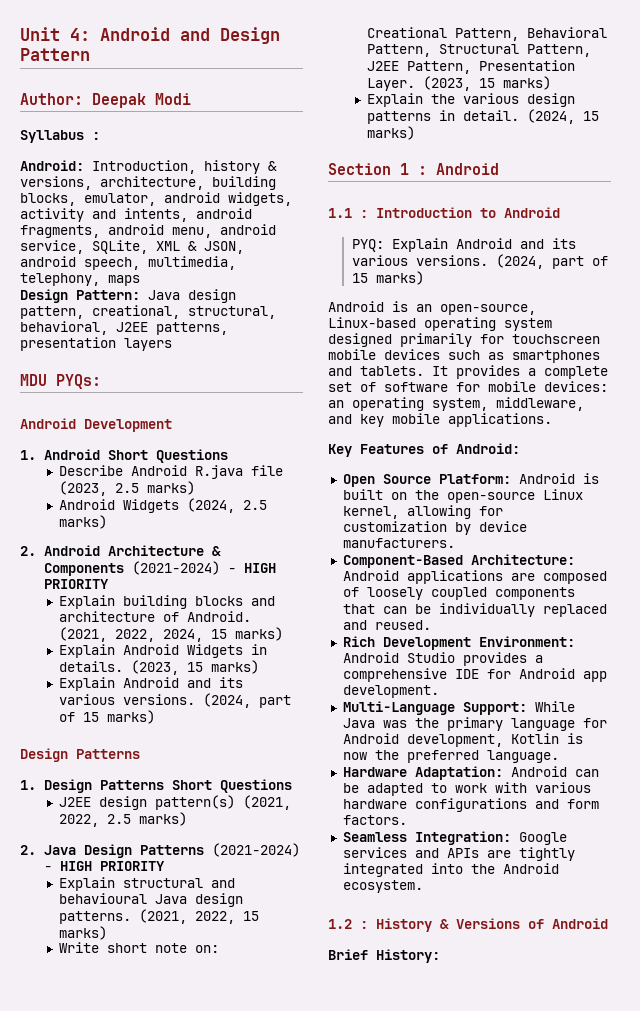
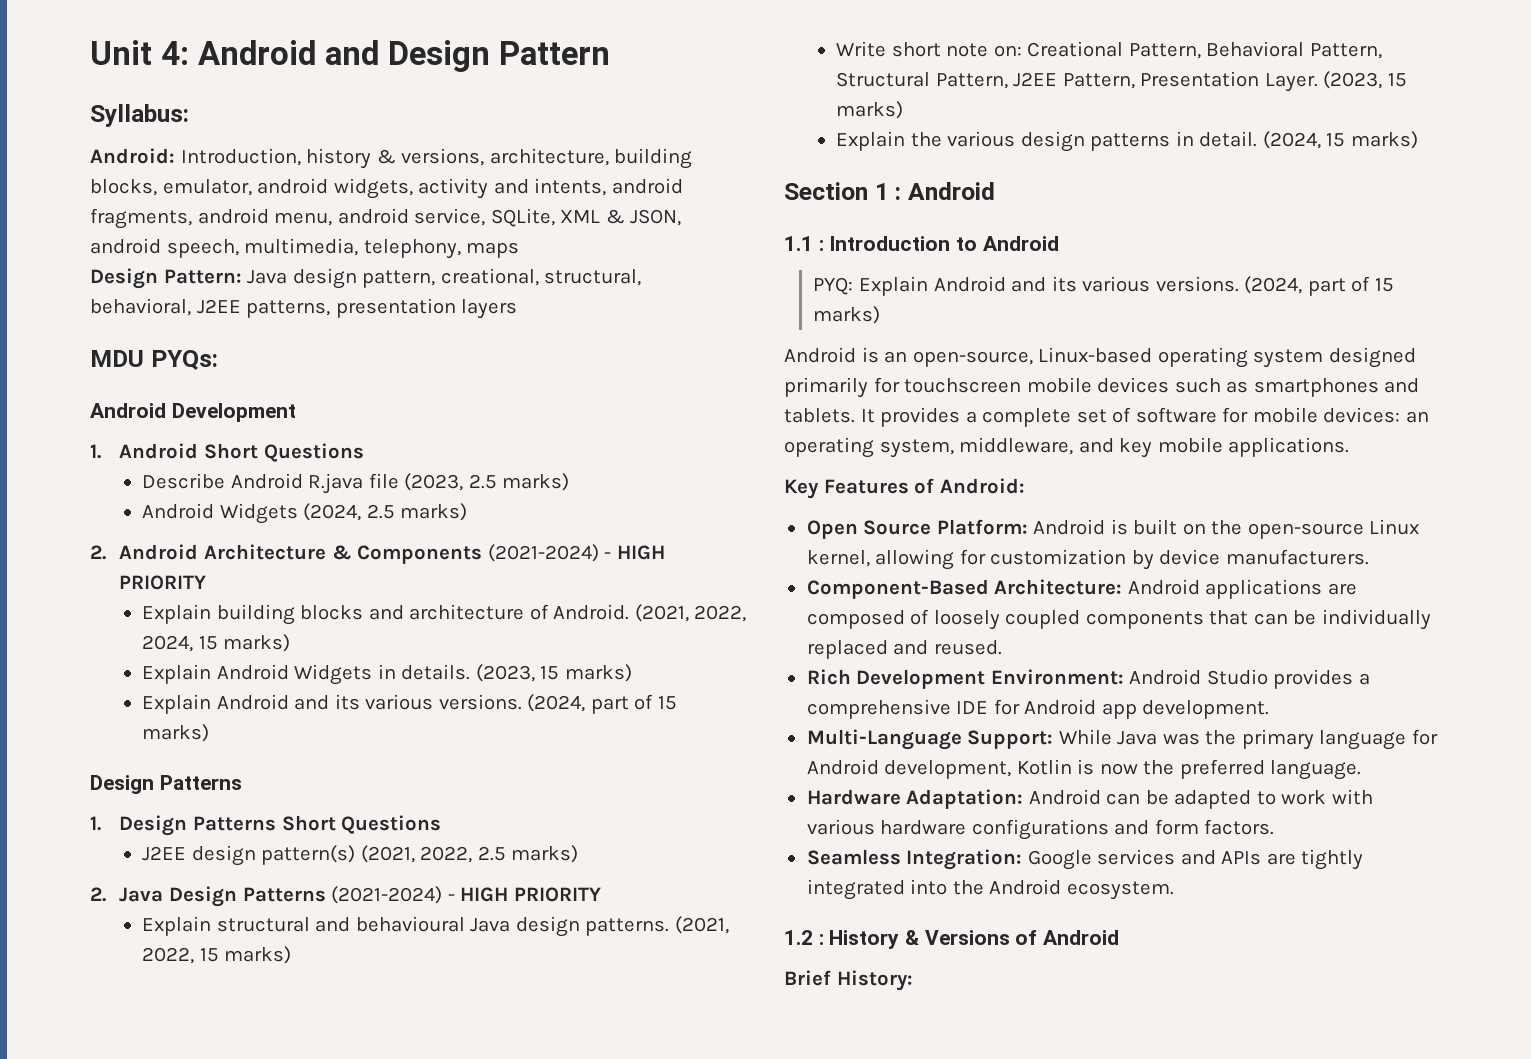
- Author: Deepak Modi
- Syllabus :
+ Syllabus:

